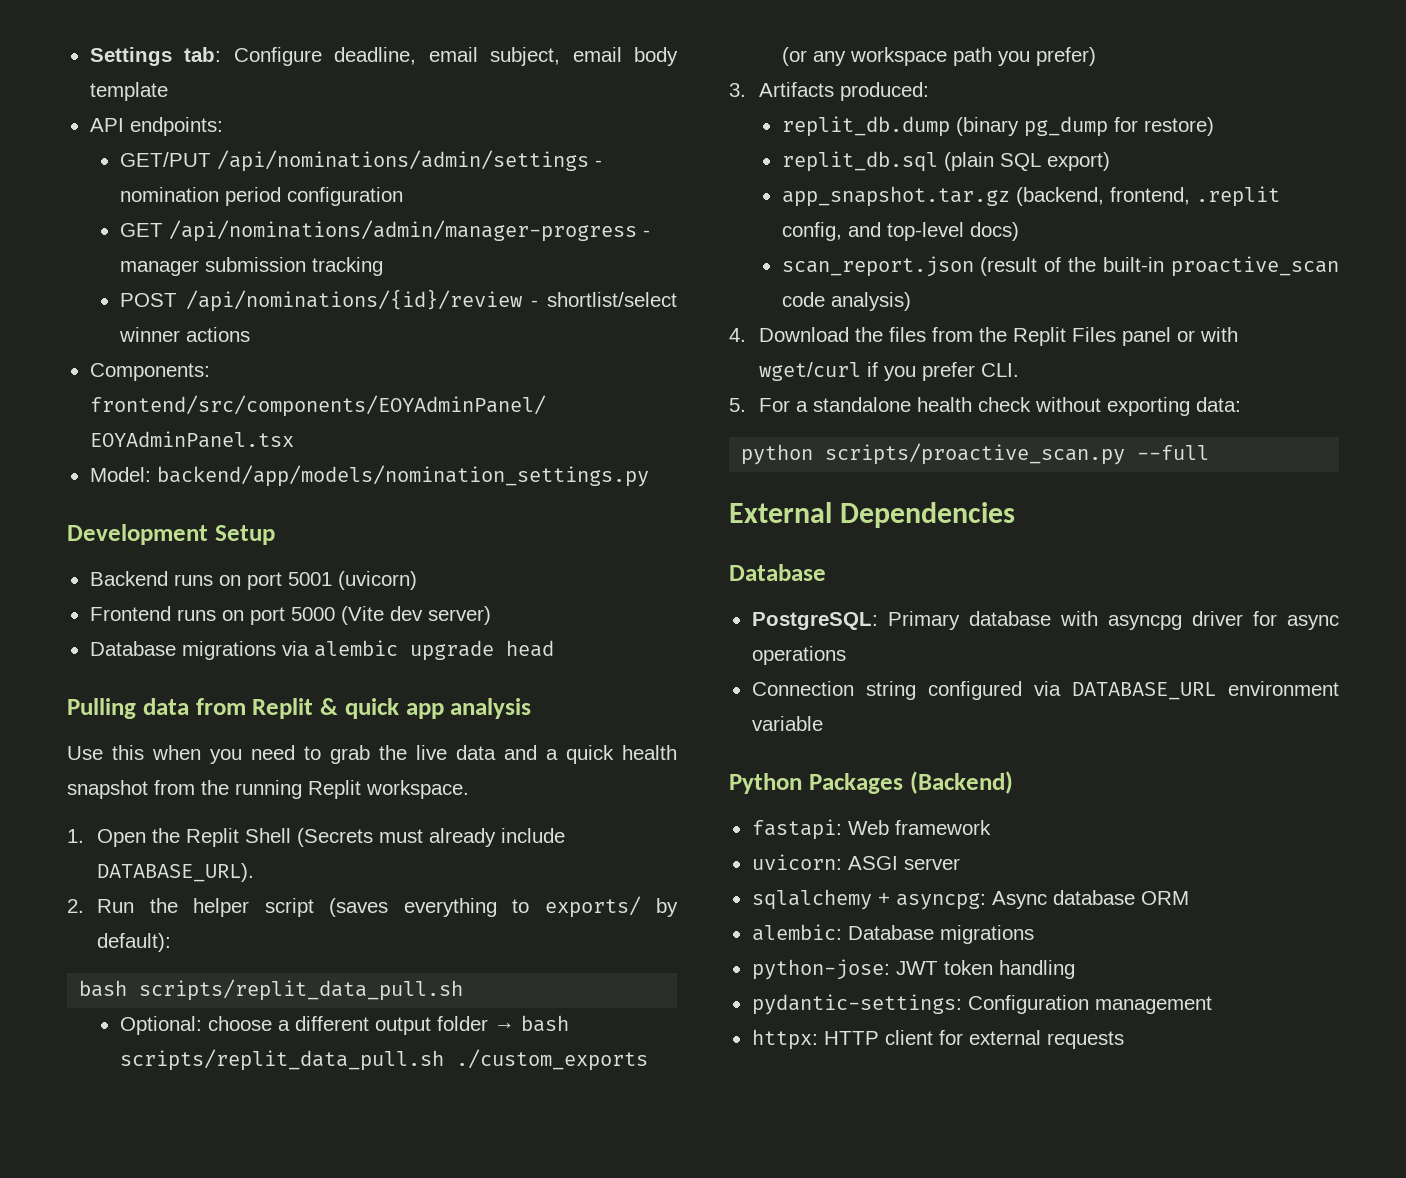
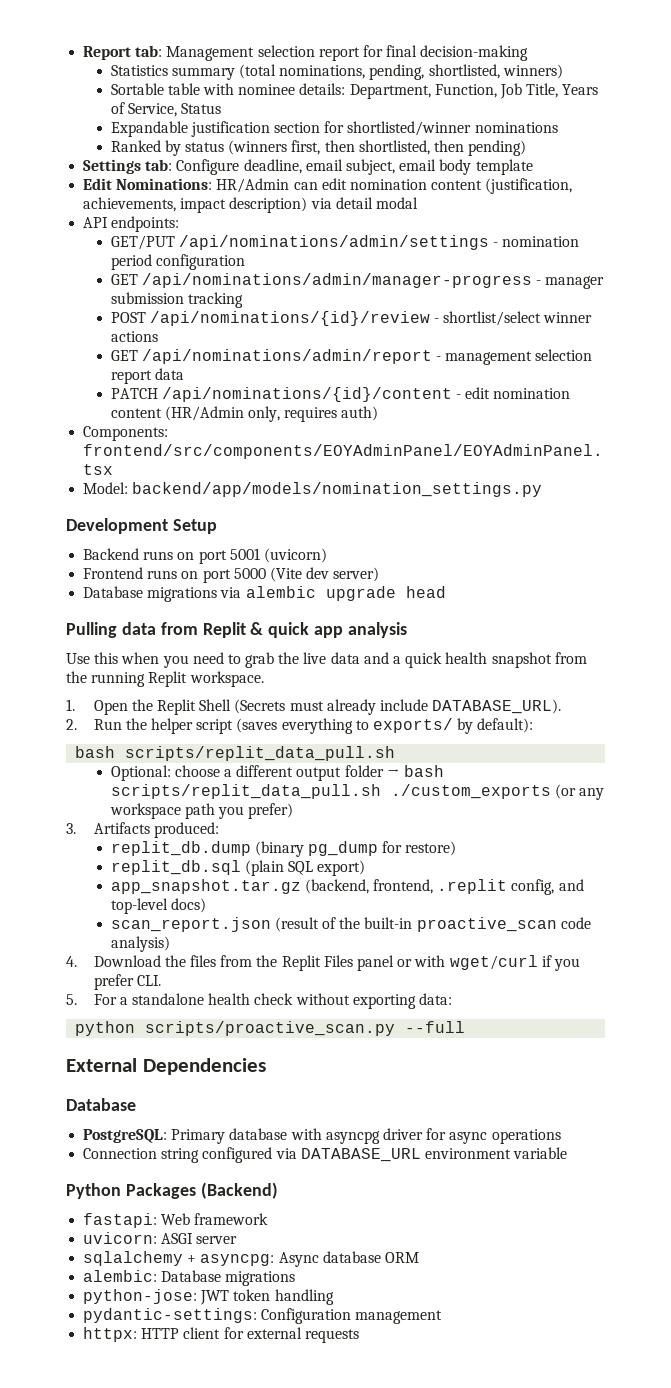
+ Report tab: Management selection report for final decision-making
+ Statistics summary (total nominations, pending, shortlisted, winners)
+ Sortable table with nominee details: Department, Function, Job Title, Years of Service, Status
+ Expandable justification section for shortlisted/winner nominations
+ Ranked by status (winners first, then shortlisted, then pending)
+ Edit Nominations: HR/Admin can edit nomination content (justification, achievements, impact description) via detail modal
+ GET /api/nominations/admin/report - management selection report data
+ PATCH /api/nominations/{id}/content - edit nomination content (HR/Admin only, requires auth)

